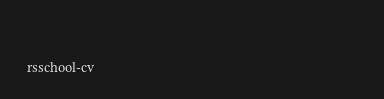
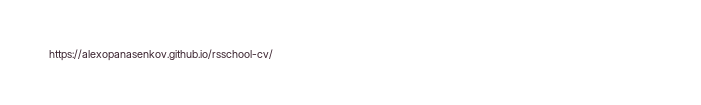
- rsschool-cv
+ https://alexopanasenkov.github.io/rsschool-cv/

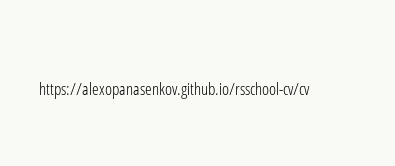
- https://alexopanasenkov.github.io/rsschool-cv/
+ https://alexopanasenkov.github.io/rsschool-cv/cv

